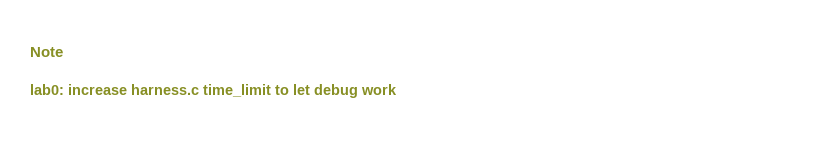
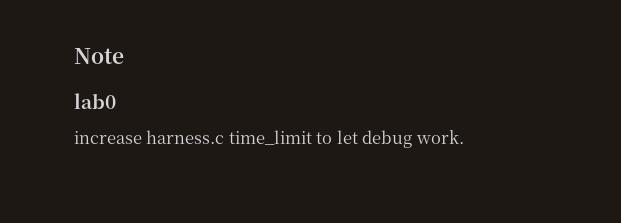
- lab0: increase harness.c time_limit to let debug work
+ lab0
+ increase harness.c time_limit to let debug work.

